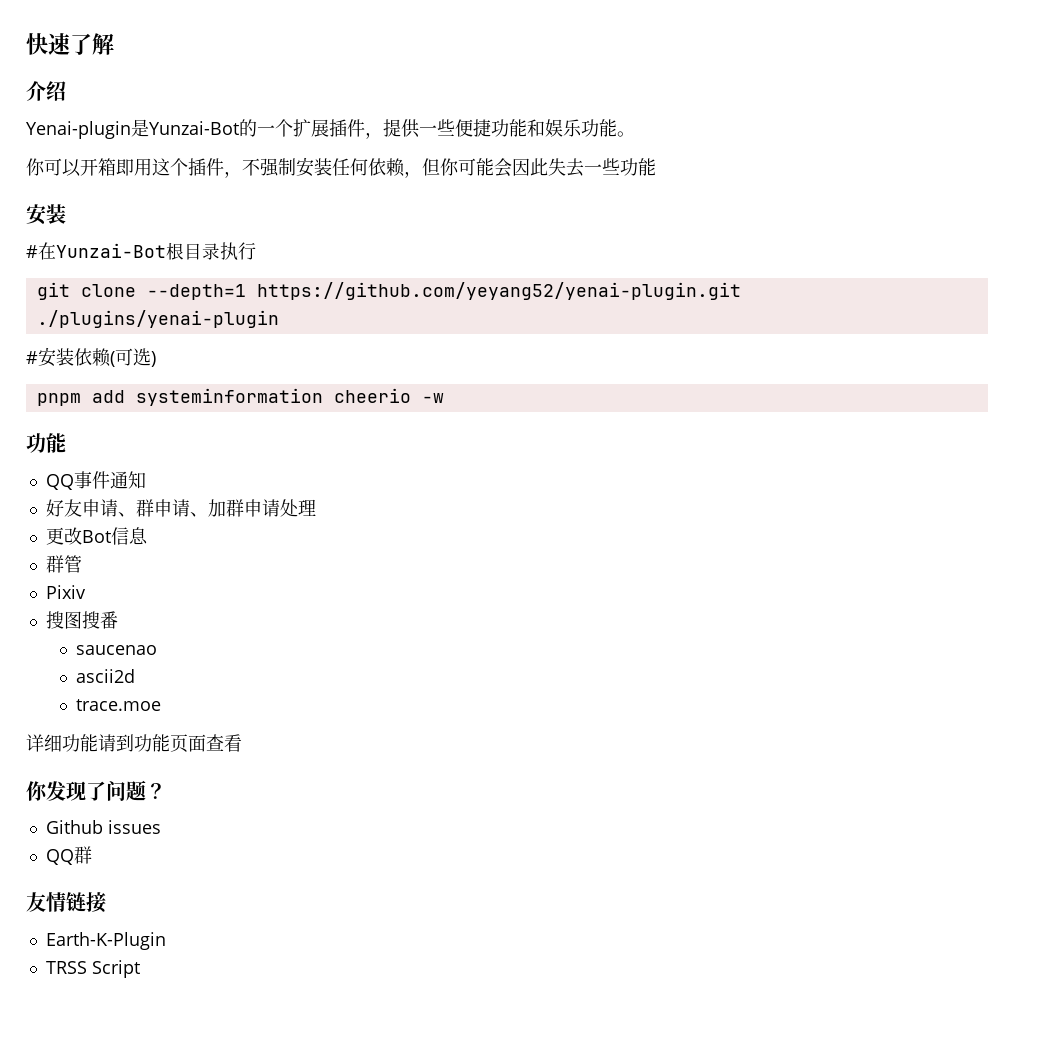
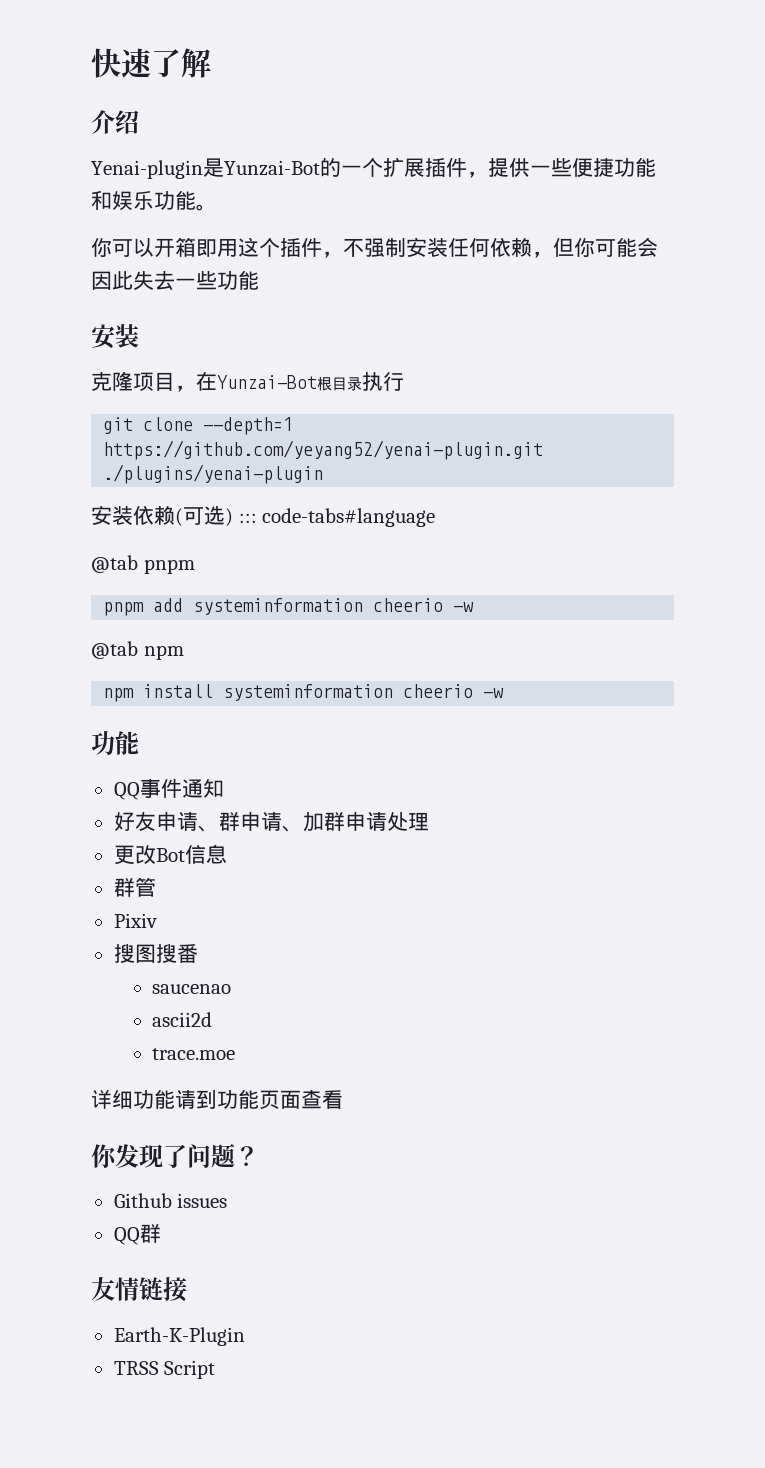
- #在Yunzai-Bot根目录执行
+ 克隆项目，在Yunzai-Bot根目录执行
- #安装依赖(可选)
+ 安装依赖(可选) ::: code-tabs#language
+ @tab pnpm
+ @tab npm
+ npm install systeminformation cheerio -w

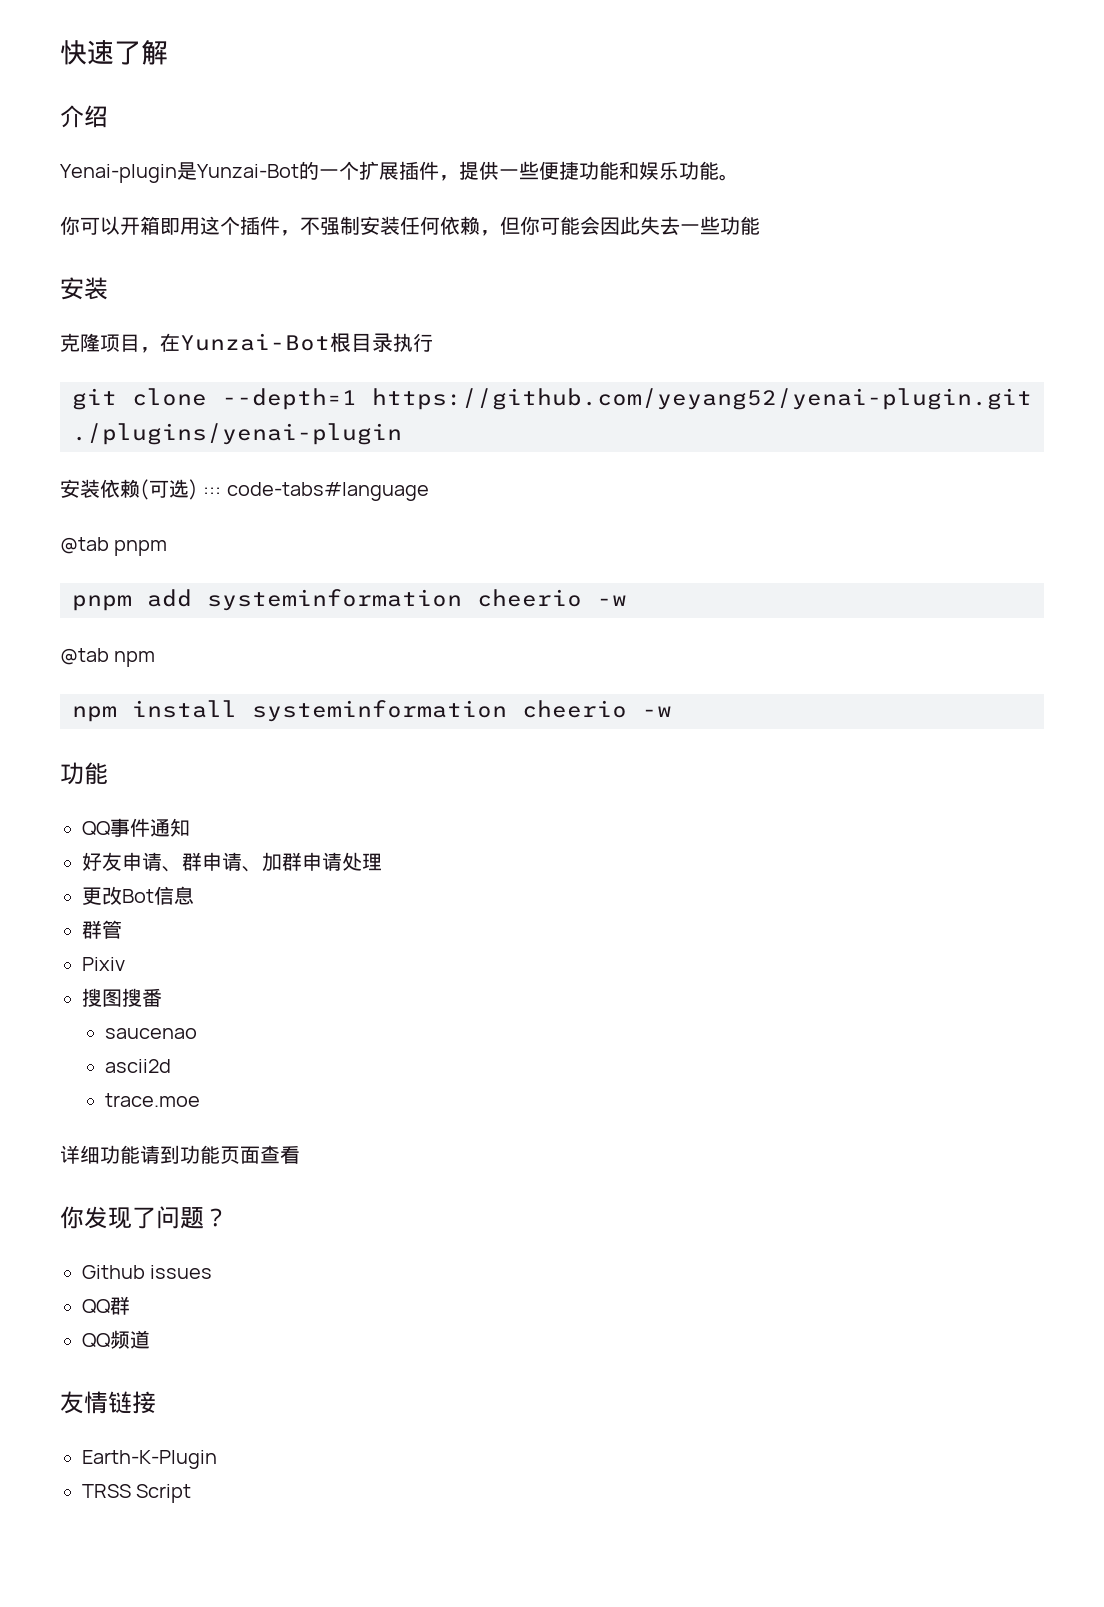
+ QQ频道

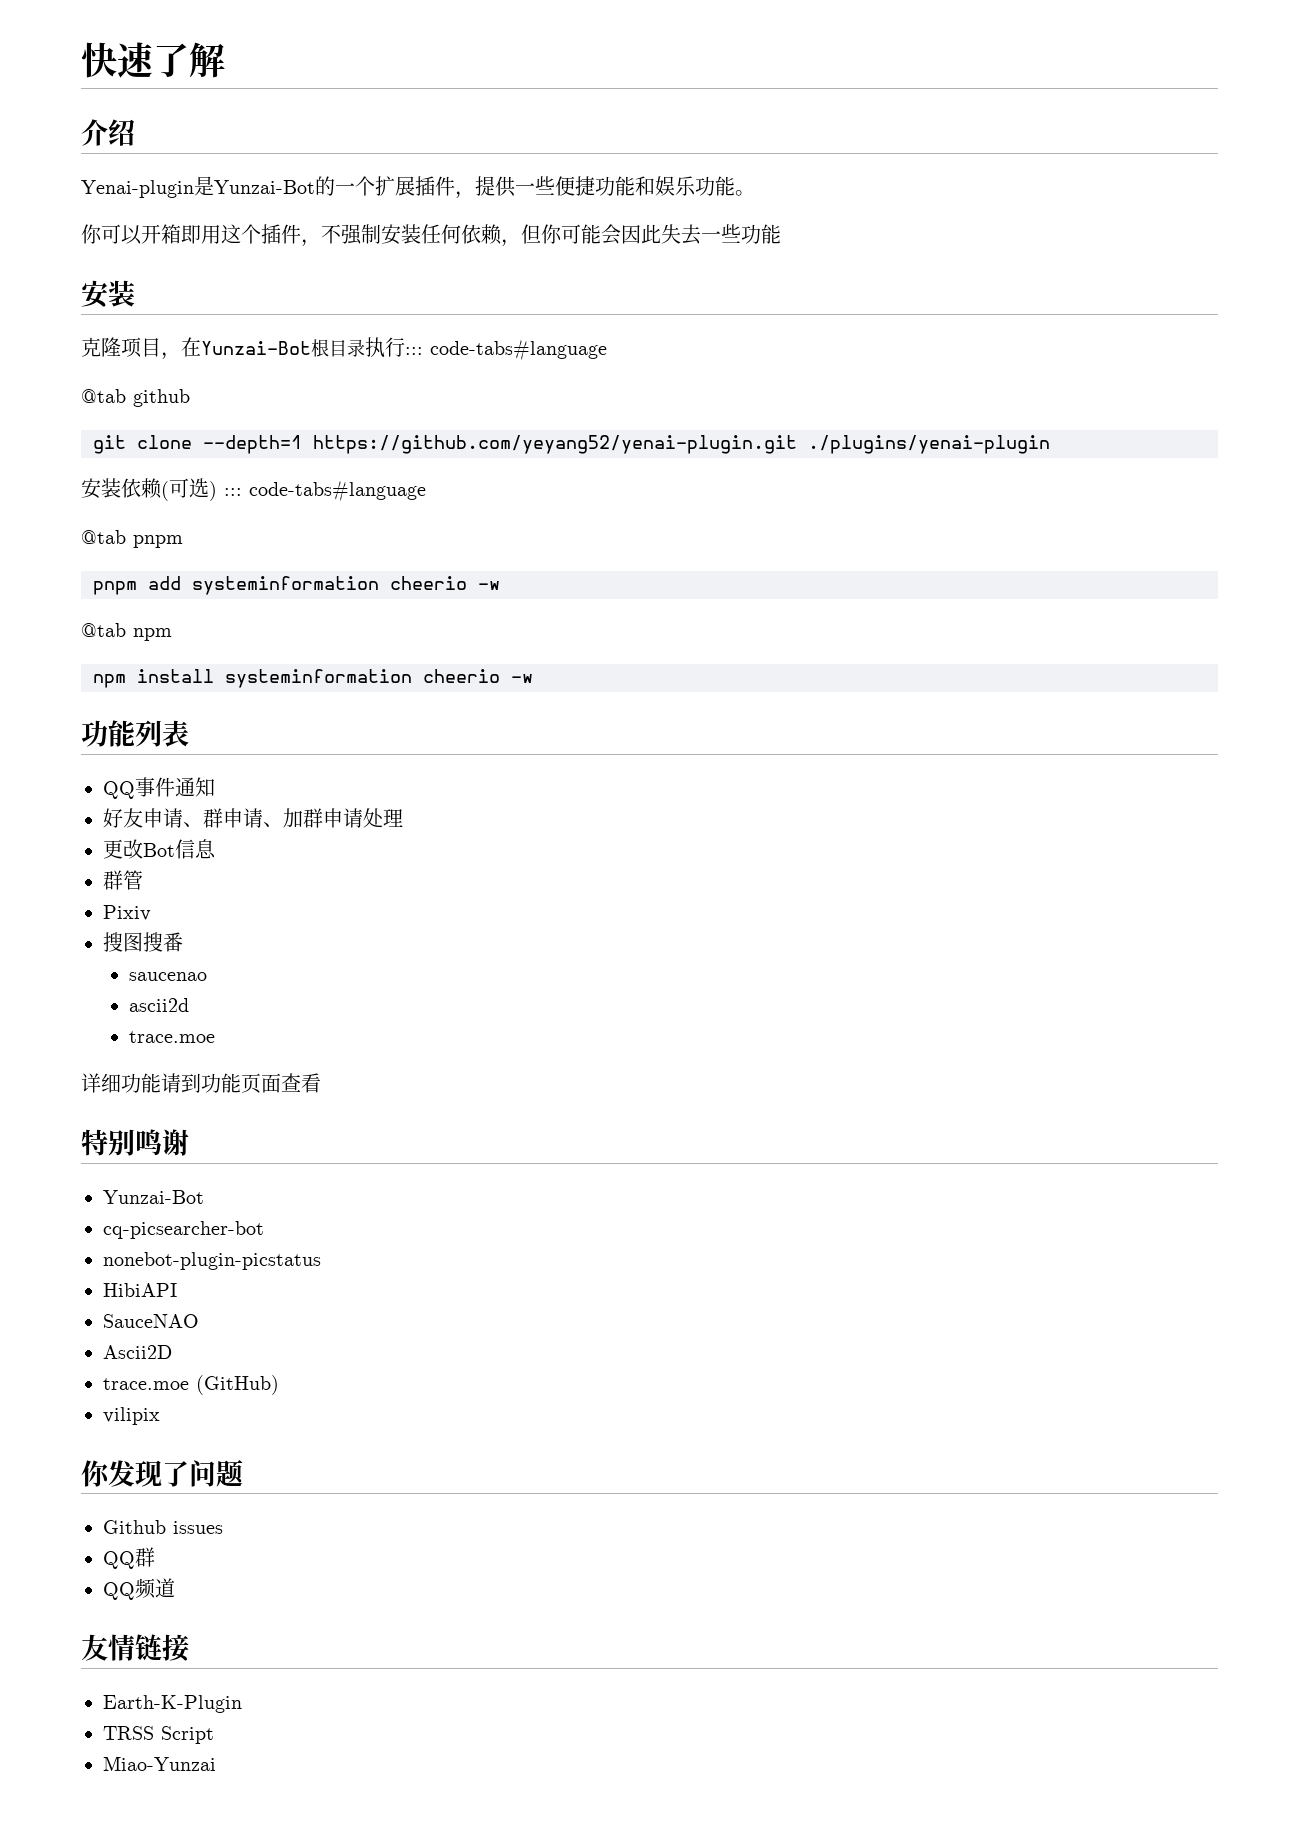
- 克隆项目，在Yunzai-Bot根目录执行
+ 克隆项目，在Yunzai-Bot根目录执行::: code-tabs#language
+ @tab github
  npm install systeminformation cheerio -w
- 功能
+ 功能列表
+ 特别鸣谢
+ Yunzai-Bot
+ cq-picsearcher-bot
+ nonebot-plugin-picstatus
+ HibiAPI
+ SauceNAO
+ Ascii2D
+ trace.moe (GitHub)
+ vilipix
- 你发现了问题？
+ 你发现了问题
+ Miao-Yunzai

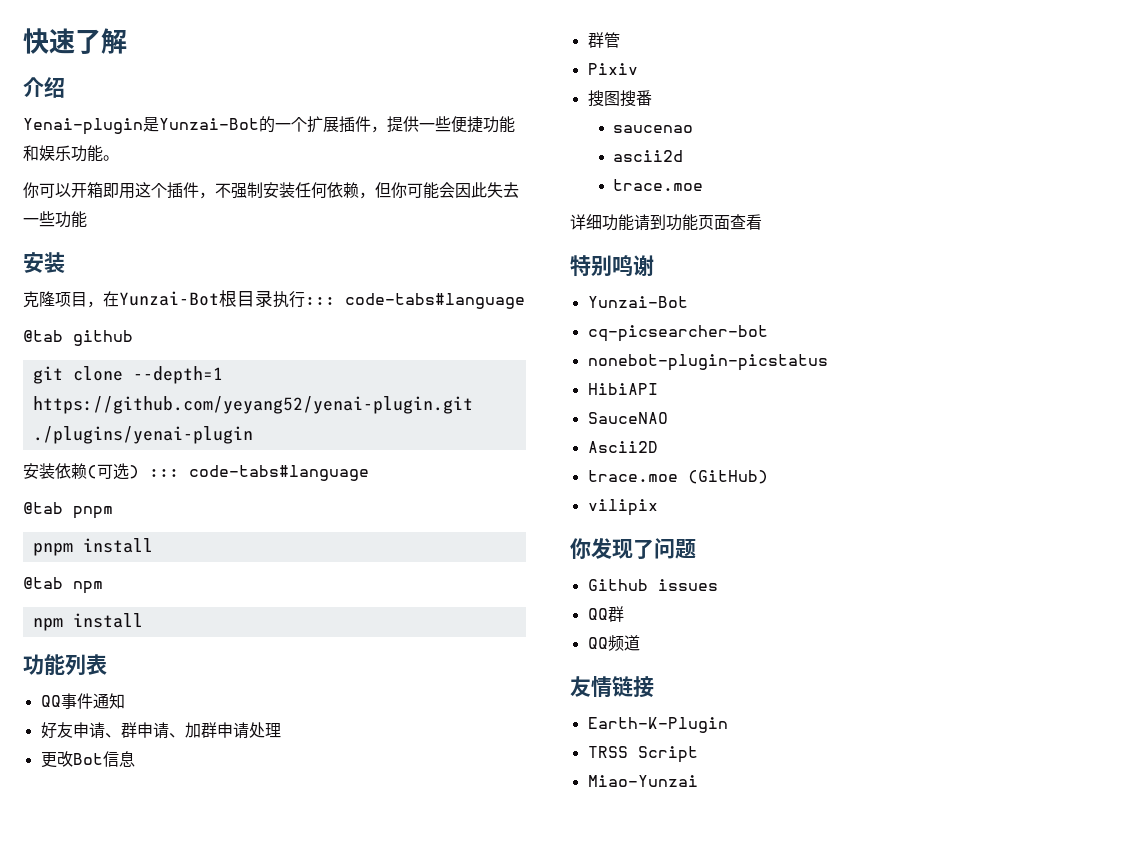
- pnpm add systeminformation cheerio -w
+ pnpm install
- npm install systeminformation cheerio -w
+ npm install

